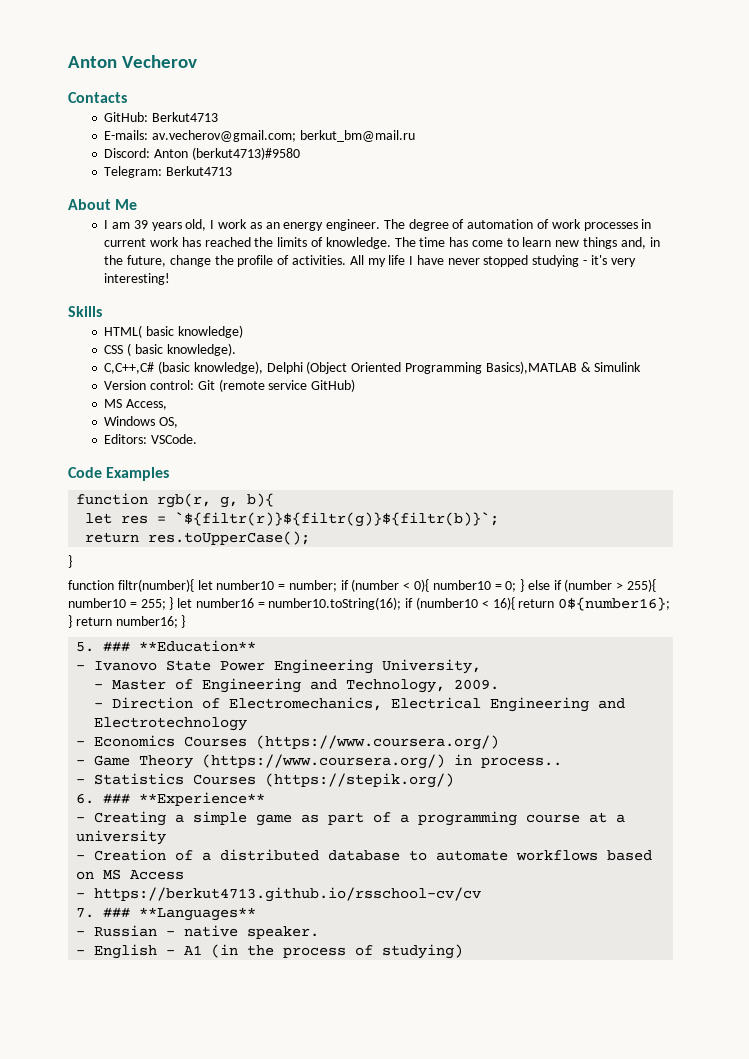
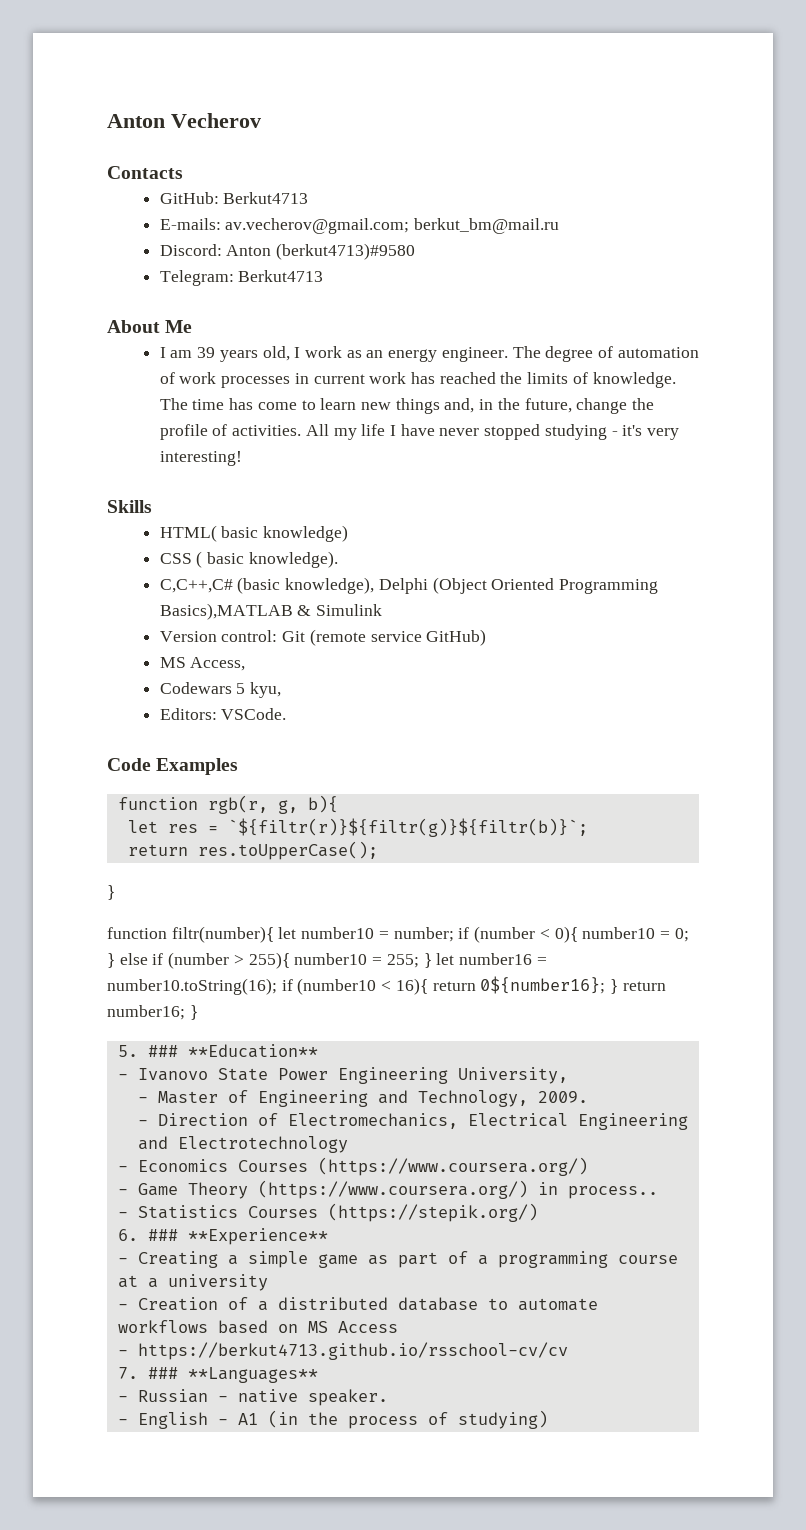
- Windows OS,
+ Сodewars 5 kyu,

